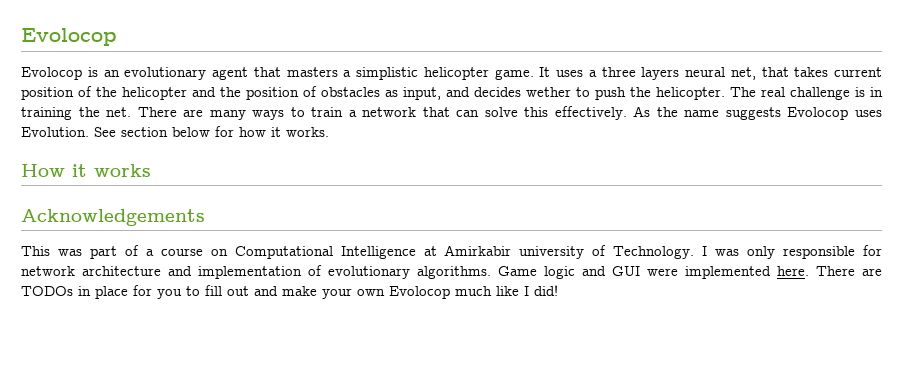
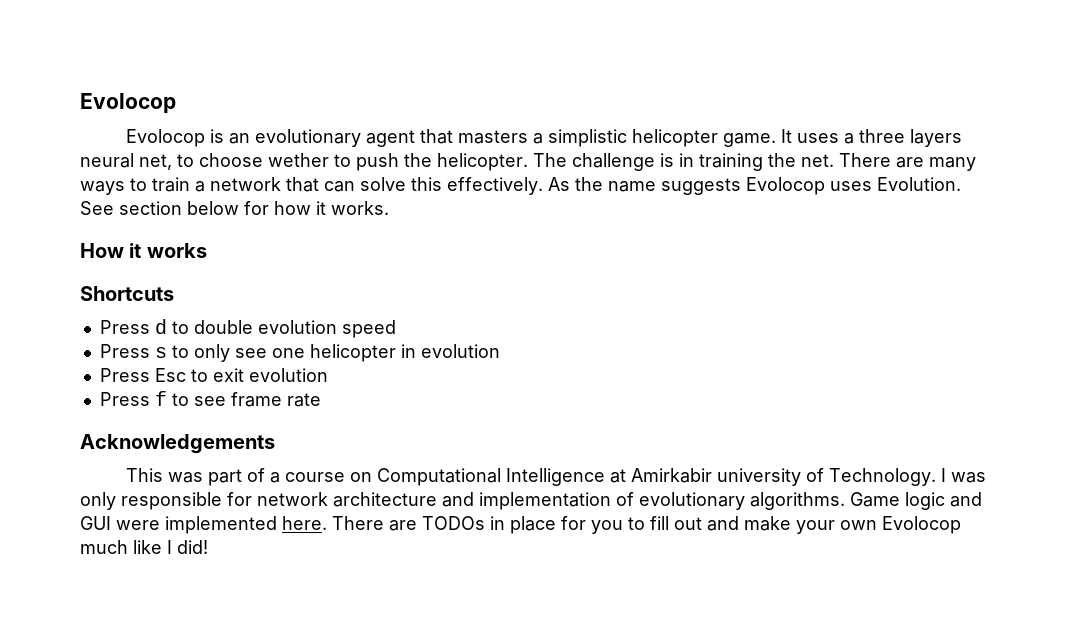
- It uses a three layers neural net, that takes current position of the helicopter and the position of obstacles as input, and decides wether to push the helicopter.
+ It uses a three layers neural net, to choose wether to push the helicopter.
- The real challenge is in training the net.
+ The challenge is in training the net.
+ Shortcuts
+ Press d to double evolution speed
+ Press s to only see one helicopter in evolution
+ Press Esc to exit evolution
+ Press f to see frame rate

